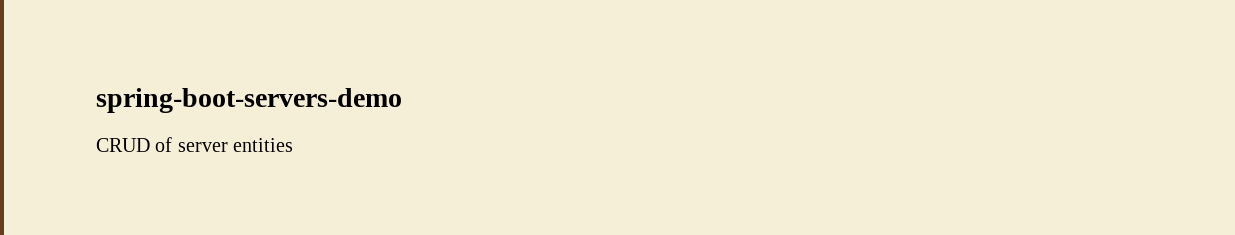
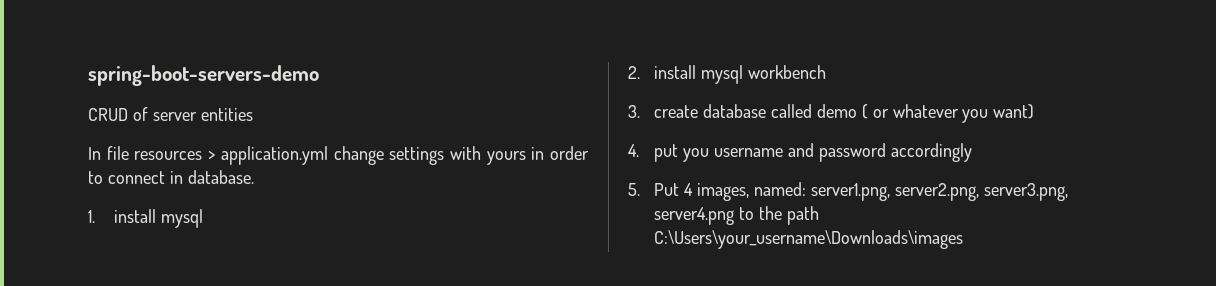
+ In file resources > application.yml change settings with yours in order to connect in database.
+ 1. install mysql
+ 2. install mysql workbench
+ 3. create database called demo ( or whatever you want)
+ 4. put you username and password accordingly
+ 5. Put 4 images, named: server1.png, server2.png, server3.png, server4.png to the path C:\Users\your_username\Downloads\images

